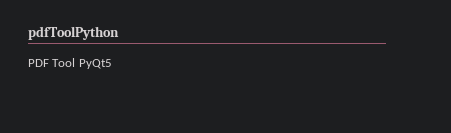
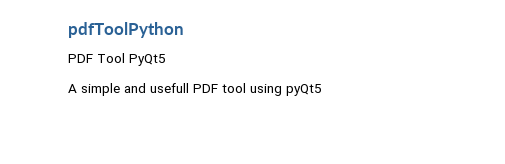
+ A simple and usefull PDF tool using pyQt5

